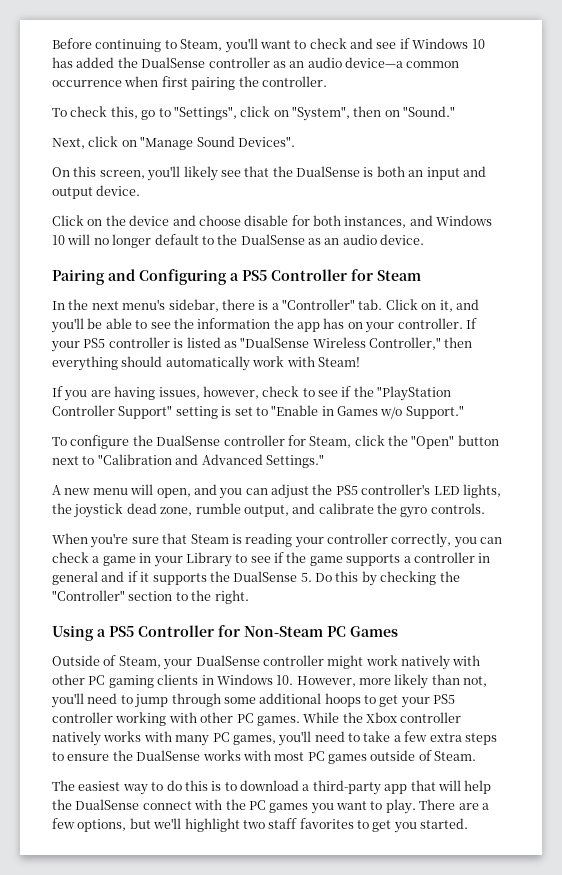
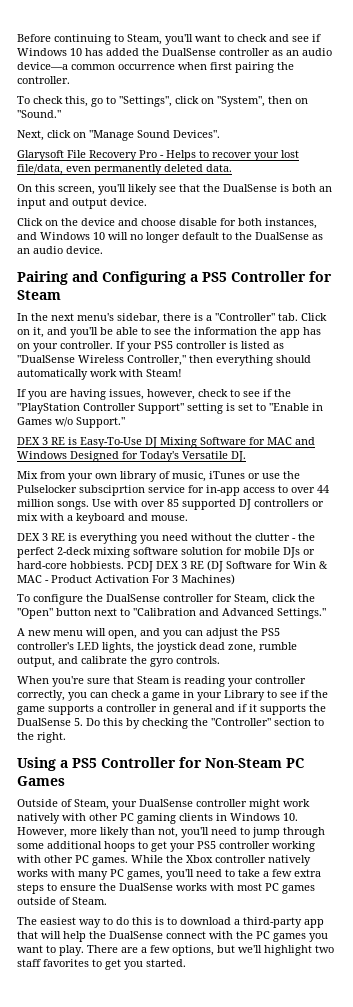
+ Glarysoft File Recovery Pro - Helps to recover your lost file/data, even permanently deleted data.
+ DEX 3 RE is Easy-To-Use DJ Mixing Software for MAC and Windows Designed for Today's Versatile DJ.
+ Mix from your own library of music, iTunes or use the Pulselocker subsciprtion service for in-app access to over 44 million songs. Use with over 85 supported DJ controllers or mix with a keyboard and mouse.
+ DEX 3 RE is everything you need without the clutter - the perfect 2-deck mixing software solution for mobile DJs or hard-core hobbiests. PCDJ DEX 3 RE (DJ Software for Win & MAC - Product Activation For 3 Machines)

